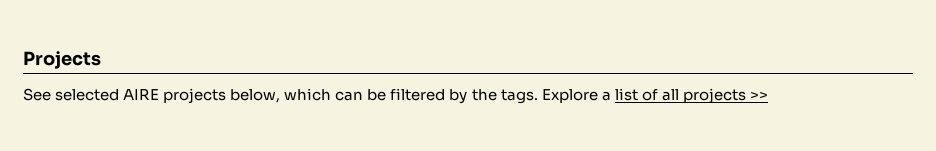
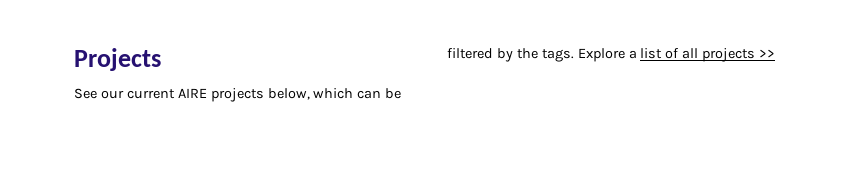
- See selected AIRE projects below, which can be filtered by the tags.
+ See our current AIRE projects below, which can be filtered by the tags.

